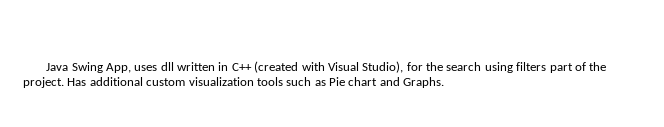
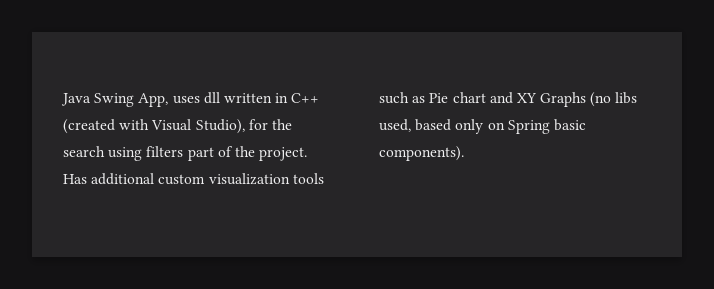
- Has additional custom visualization tools such as Pie chart and Graphs.
+ Has additional custom visualization tools such as Pie chart and XY Graphs (no libs used, based only on Spring basic components).

